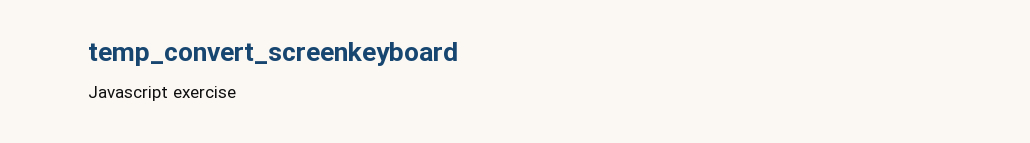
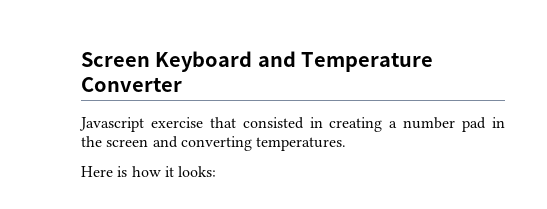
- temp_convert_screenkeyboard
- Javascript exercise
+ Screen Keyboard and Temperature Converter
+ Javascript exercise that consisted in creating a number pad in the screen and converting temperatures.
+ Here is how it looks:

